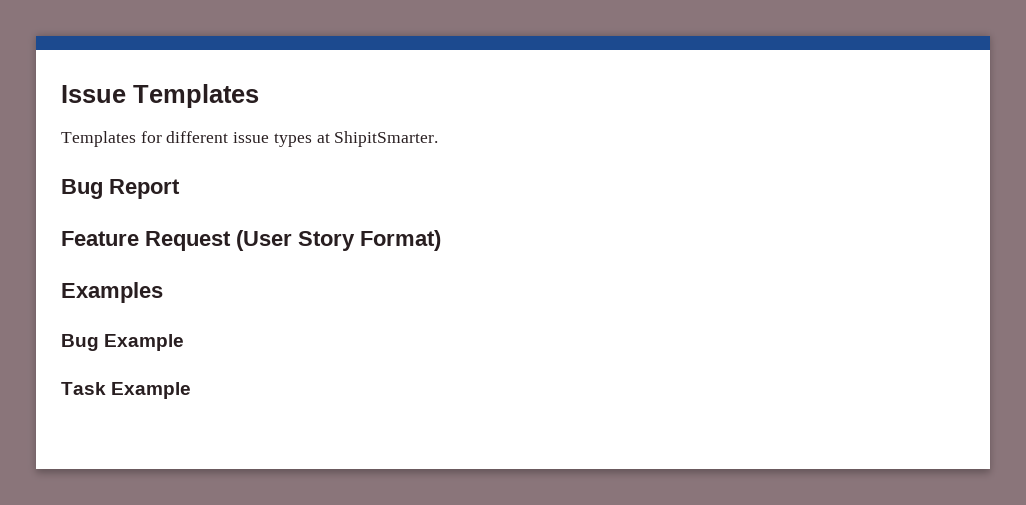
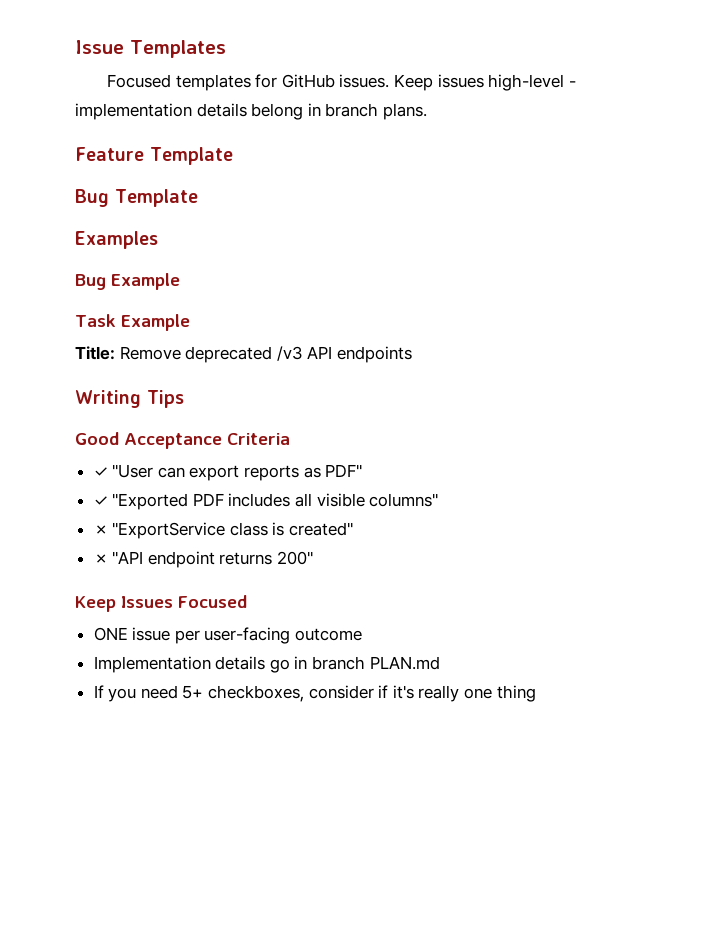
- Templates for different issue types at ShipitSmarter.
- Bug Report
- Feature Request (User Story Format)
+ Focused templates for GitHub issues. Keep issues high-level - implementation details belong in branch plans.
+ Feature Template
+ Bug Template
+ Title: Remove deprecated /v3 API endpoints
+ Writing Tips
+ Good Acceptance Criteria
+ ✓ "User can export reports as PDF"
+ ✓ "Exported PDF includes all visible columns"
+ ✗ "ExportService class is created"
+ ✗ "API endpoint returns 200"
+ Keep Issues Focused
+ ONE issue per user-facing outcome
+ Implementation details go in branch PLAN.md
+ If you need 5+ checkboxes, consider if it's really one thing

